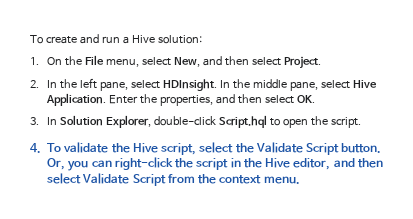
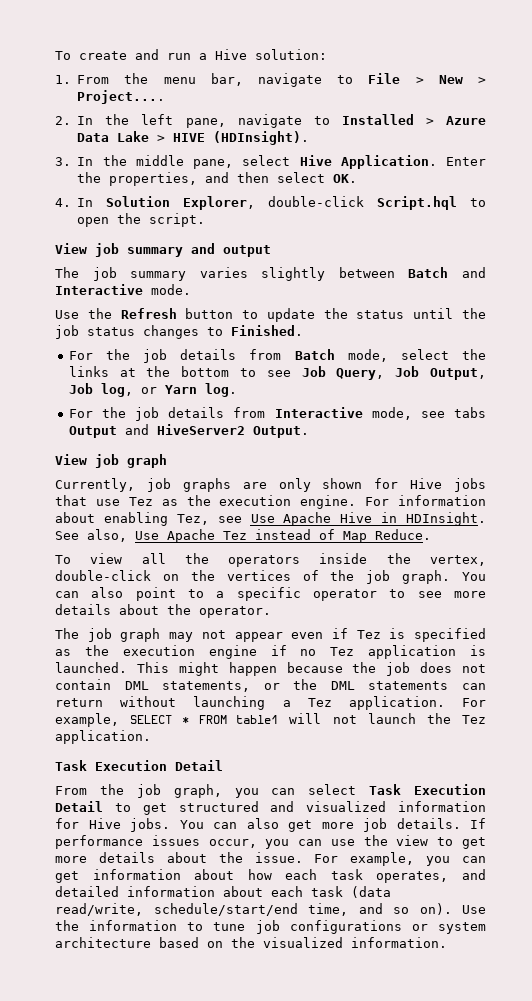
- 1. On the File menu, select New, and then select Project.
+ 1. From the menu bar, navigate to File > New > Project....
- 2. In the left pane, select HDInsight. In the middle pane, select Hive Application.
+ 2. In the left pane, navigate to Installed > Azure Data Lake > HIVE (HDInsight).
+ 3. In the middle pane, select Hive Application.
- 3. In Solution Explorer, double-click Script.hql to open the script.
+ 4. In Solution Explorer, double-click Script.hql to open the script.
- 4. To validate the Hive script, select the Validate Script button. Or, you can right-click the script in the Hive editor, and then select Validate Script from the context menu.
+ View job summary and output
+ The job summary varies slightly between Batch and Interactive mode.
+ Use the Refresh button to update the status until the job status changes to Finished.
+ For the job details from Batch mode, select the links at the bottom to see Job Query, Job Output, Job log, or Yarn log.
+ For the job details from Interactive mode, see tabs Output and HiveServer2 Output.
+ View job graph
+ Currently, job graphs are only shown for Hive jobs that use Tez as the execution engine. For information about enabling Tez, see Use Apache Hive in HDInsight. See also, Use Apache Tez instead of Map Reduce.
+ To view all the operators inside the vertex, double-click on the vertices of the job graph. You can also point to a specific operator to see more details about the operator.
+ The job graph may not appear even if Tez is specified as the execution engine if no Tez application is launched. This might happen because the job does not contain DML statements, or the DML statements can return without launching a Tez application. For example, SELECT * FROM table1 will not launch the Tez application.
+ Task Execution Detail
+ From the job graph, you can select Task Execution Detail to get structured and visualized information for Hive jobs. You can also get more job details. If performance issues occur, you can use the view to get more details about the issue. For example, you can get information about how each task operates, and detailed information about each task (data read/write, schedule/start/end time, and so on). Use the information to tune job configurations or system architecture based on the visualized information.

